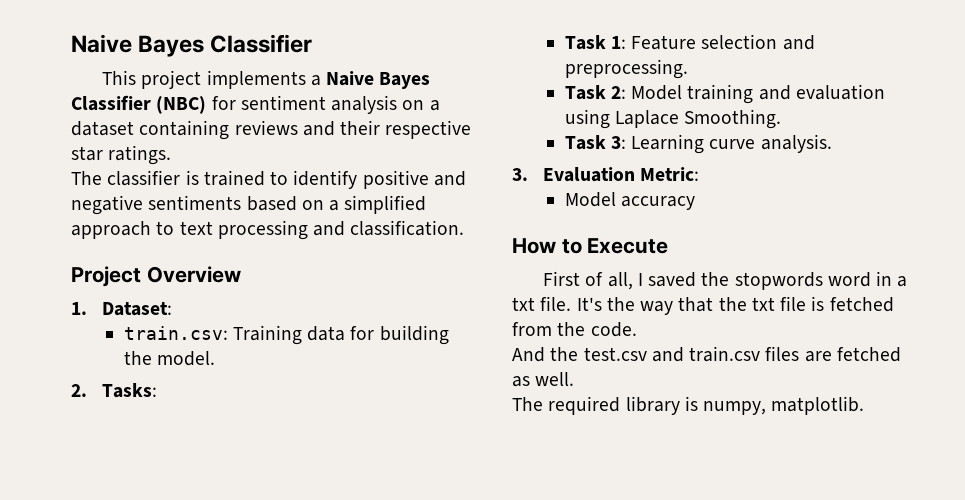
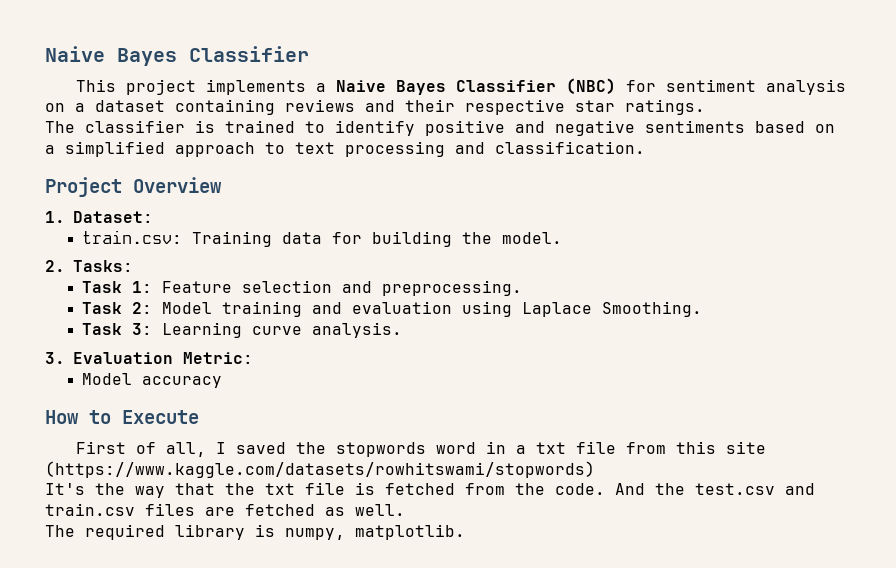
- First of all, I saved the stopwords word in a txt file. It's the way that the txt file is fetched from the code.
- And the test.csv and train.csv files are fetched as well.
+ First of all, I saved the stopwords word in a txt file from this site (https://www.kaggle.com/datasets/rowhitswami/stopwords)
+ It's the way that the txt file is fetched from the code. And the test.csv and train.csv files are fetched as well.

